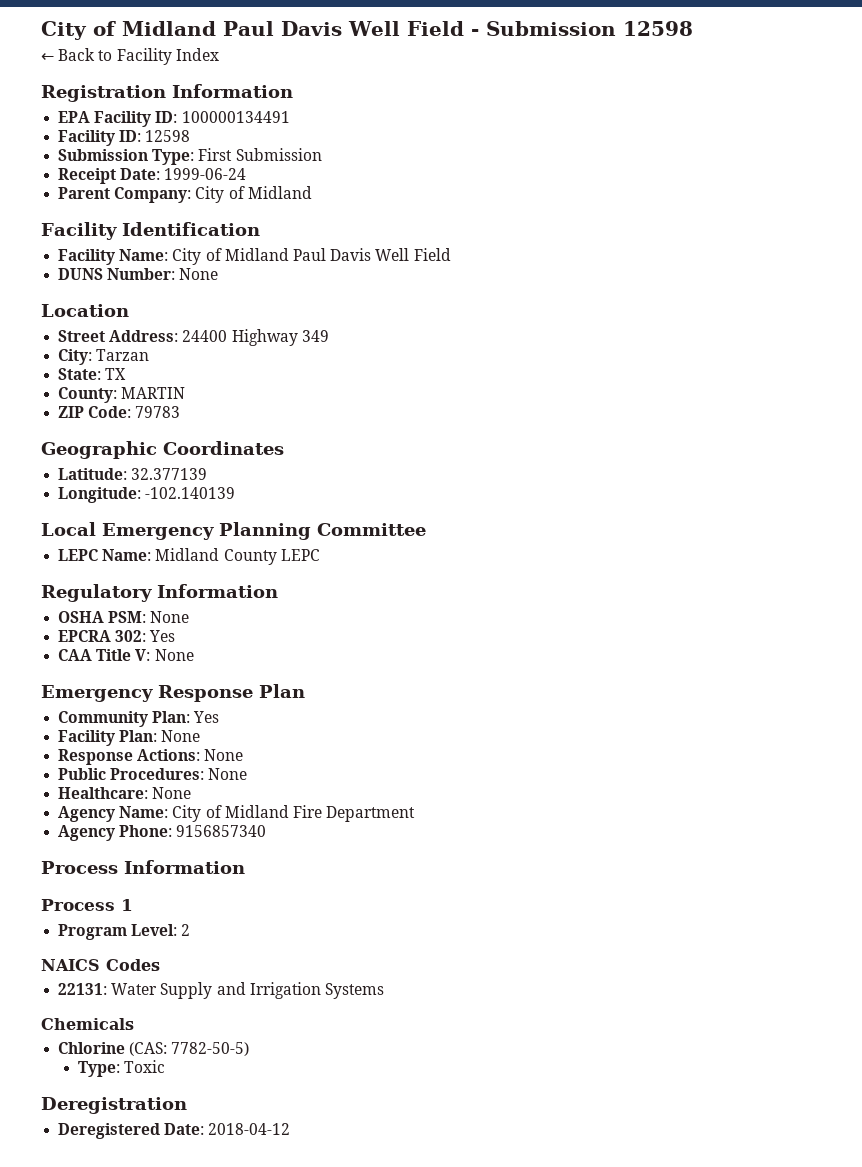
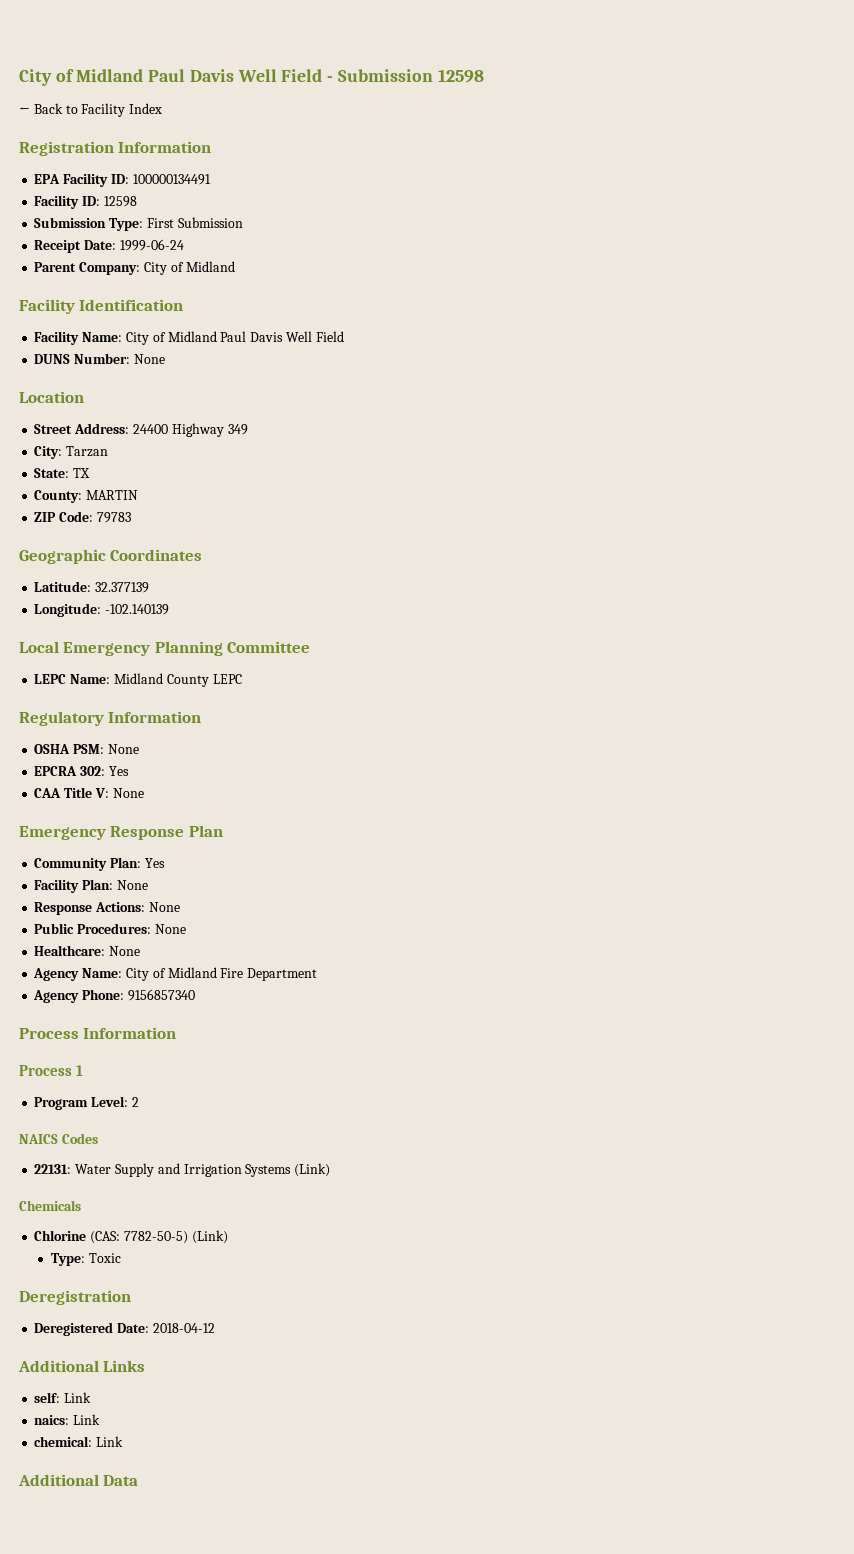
- 22131: Water Supply and Irrigation Systems
+ 22131: Water Supply and Irrigation Systems (Link)
- Chlorine (CAS: 7782-50-5)
+ Chlorine (CAS: 7782-50-5) (Link)
+ Additional Links
+ self: Link
+ naics: Link
+ chemical: Link
+ Additional Data

